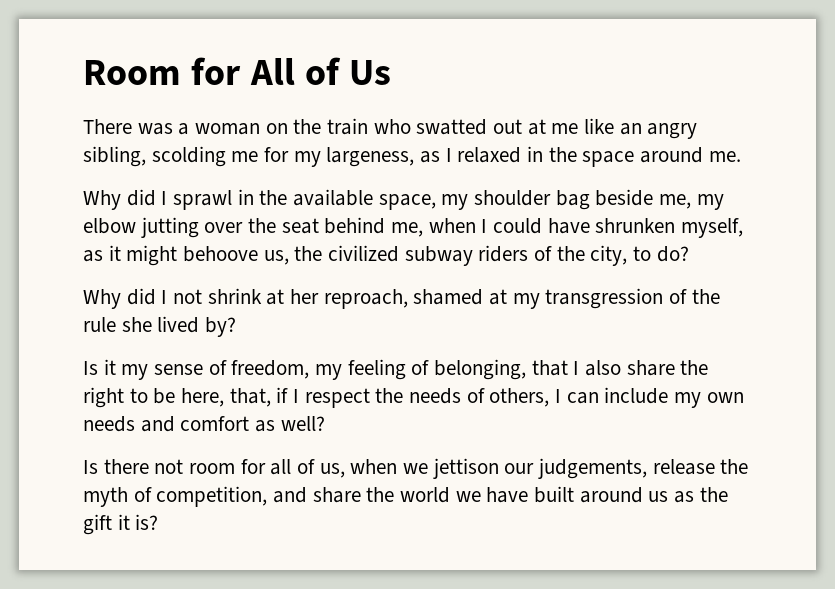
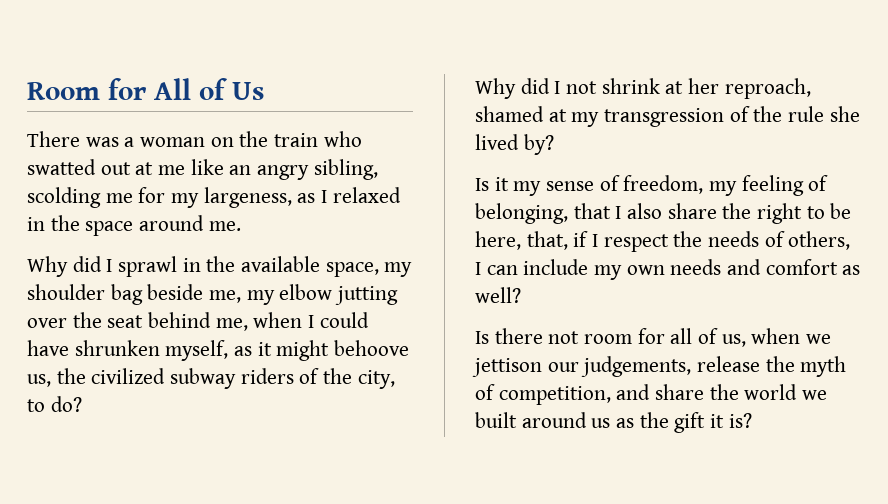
- Is there not room for all of us, when we jettison our judgements, release the myth of competition, and share the world we have built around us as the gift it is?
+ Is there not room for all of us, when we jettison our judgements, release the myth of competition, and share the world we built around us as the gift it is?

